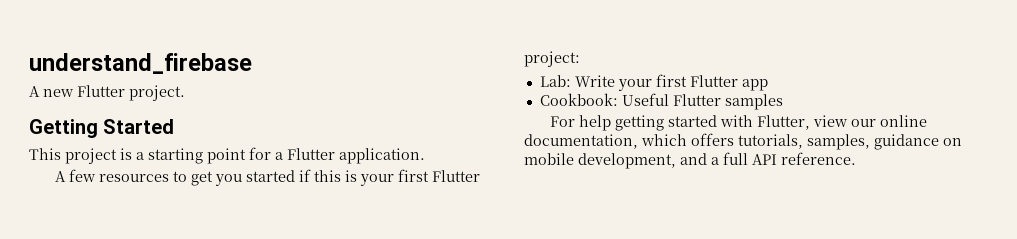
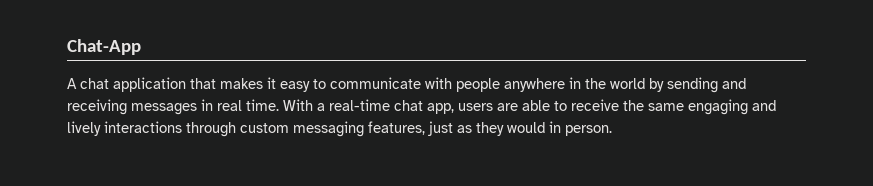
- understand_firebase
- A new Flutter project.
- Getting Started
- This project is a starting point for a Flutter application.
- A few resources to get you started if this is your first Flutter project:
- Lab: Write your first Flutter app
- Cookbook: Useful Flutter samples
- For help getting started with Flutter, view our online documentation, which offers tutorials, samples, guidance on mobile development, and a full API reference.
+ Chat-App
+ A chat application that makes it easy to communicate with people anywhere in the world by sending and receiving messages in real time. With a real-time chat app, users are able to receive the same engaging and lively interactions through custom messaging features, just as they would in person.

